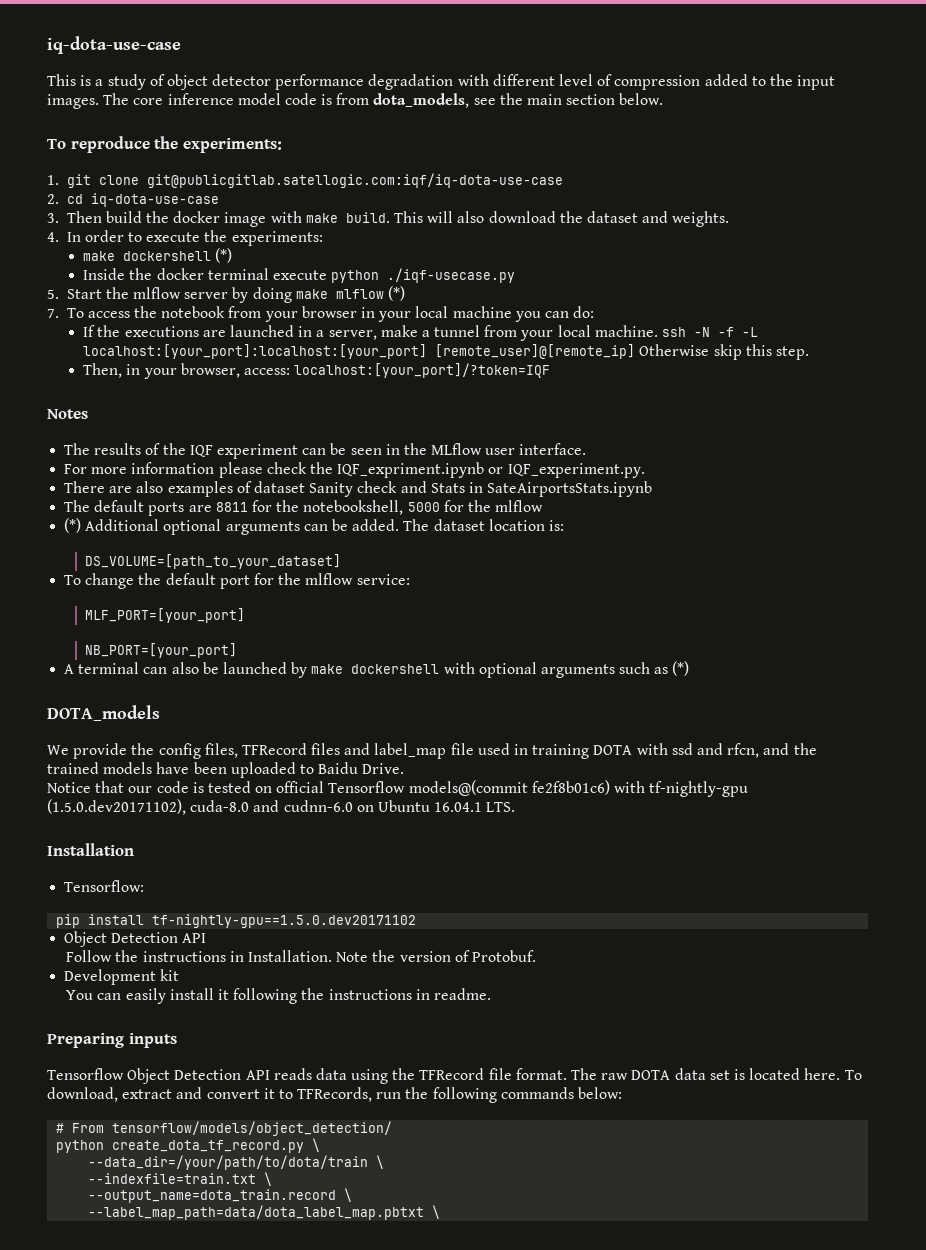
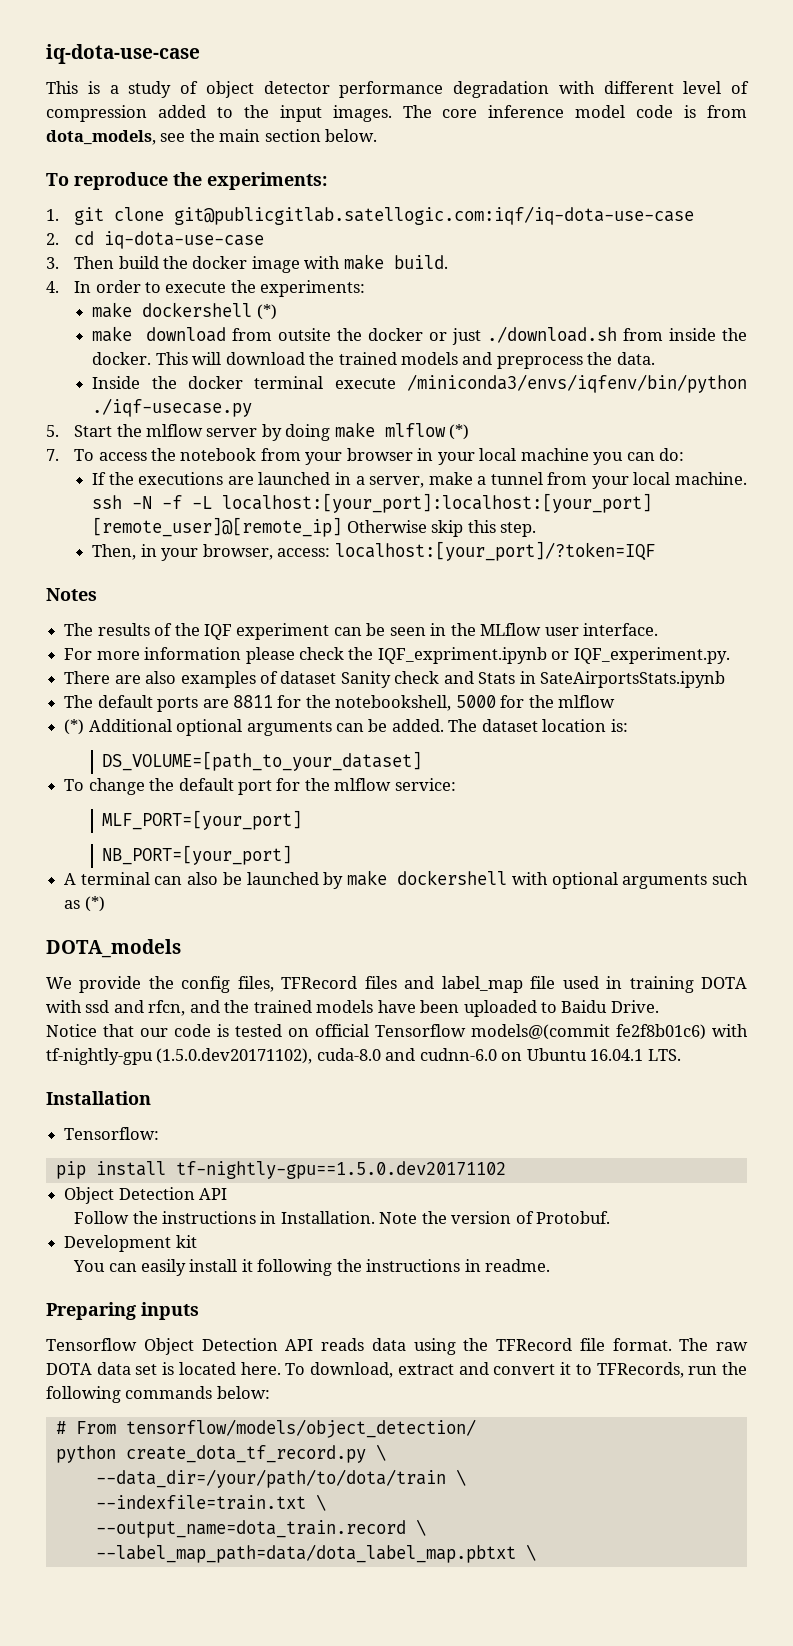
- This will also download the dataset and weights.
+ make download from outsite the docker or just ./download.sh from inside the docker. This will download the trained models and preprocess the data.
- Inside the docker terminal execute python ./iqf-usecase.py
+ Inside the docker terminal execute /miniconda3/envs/iqfenv/bin/python ./iqf-usecase.py

